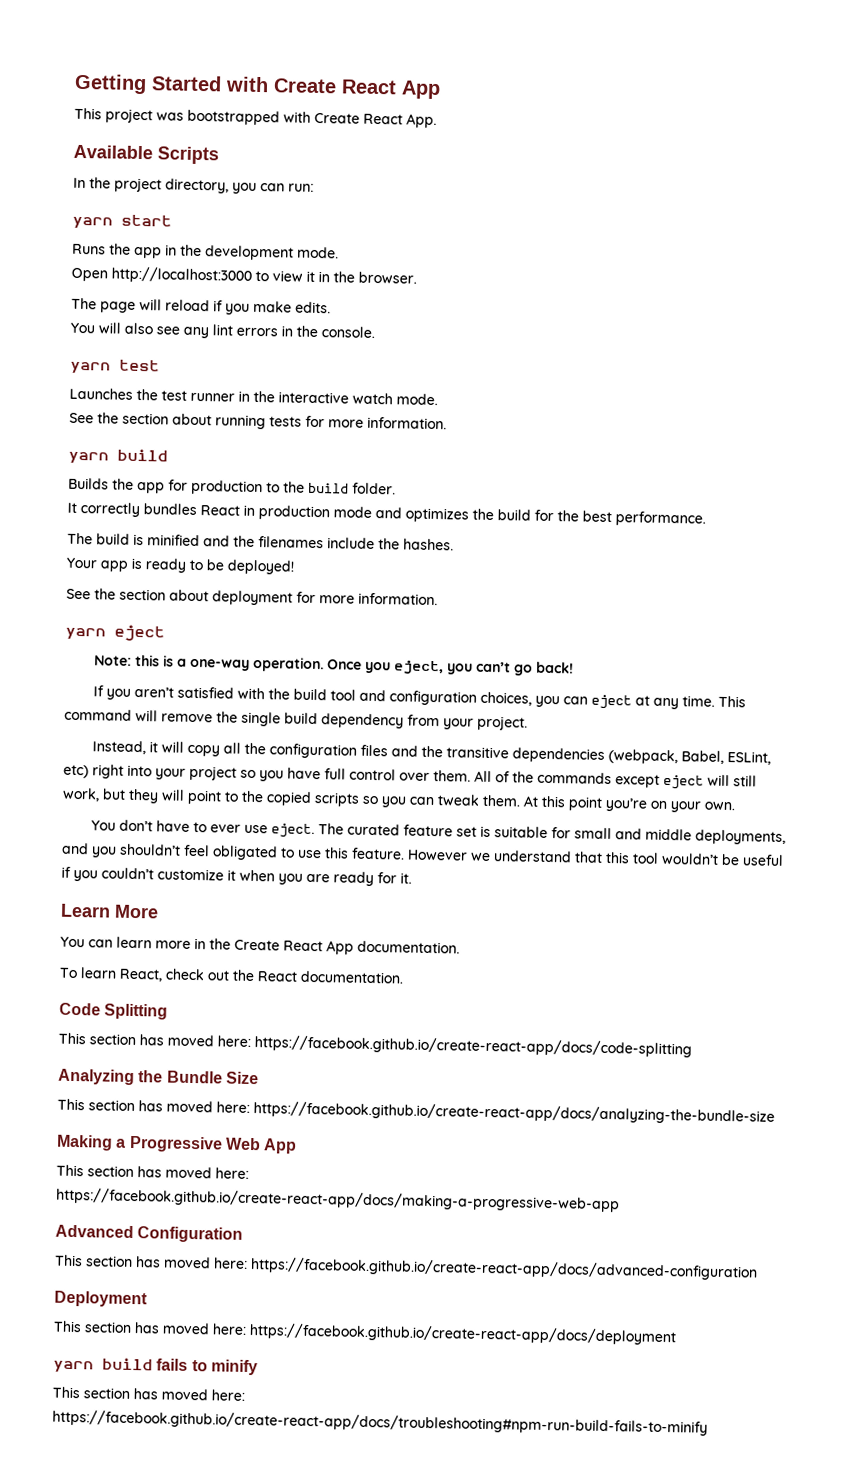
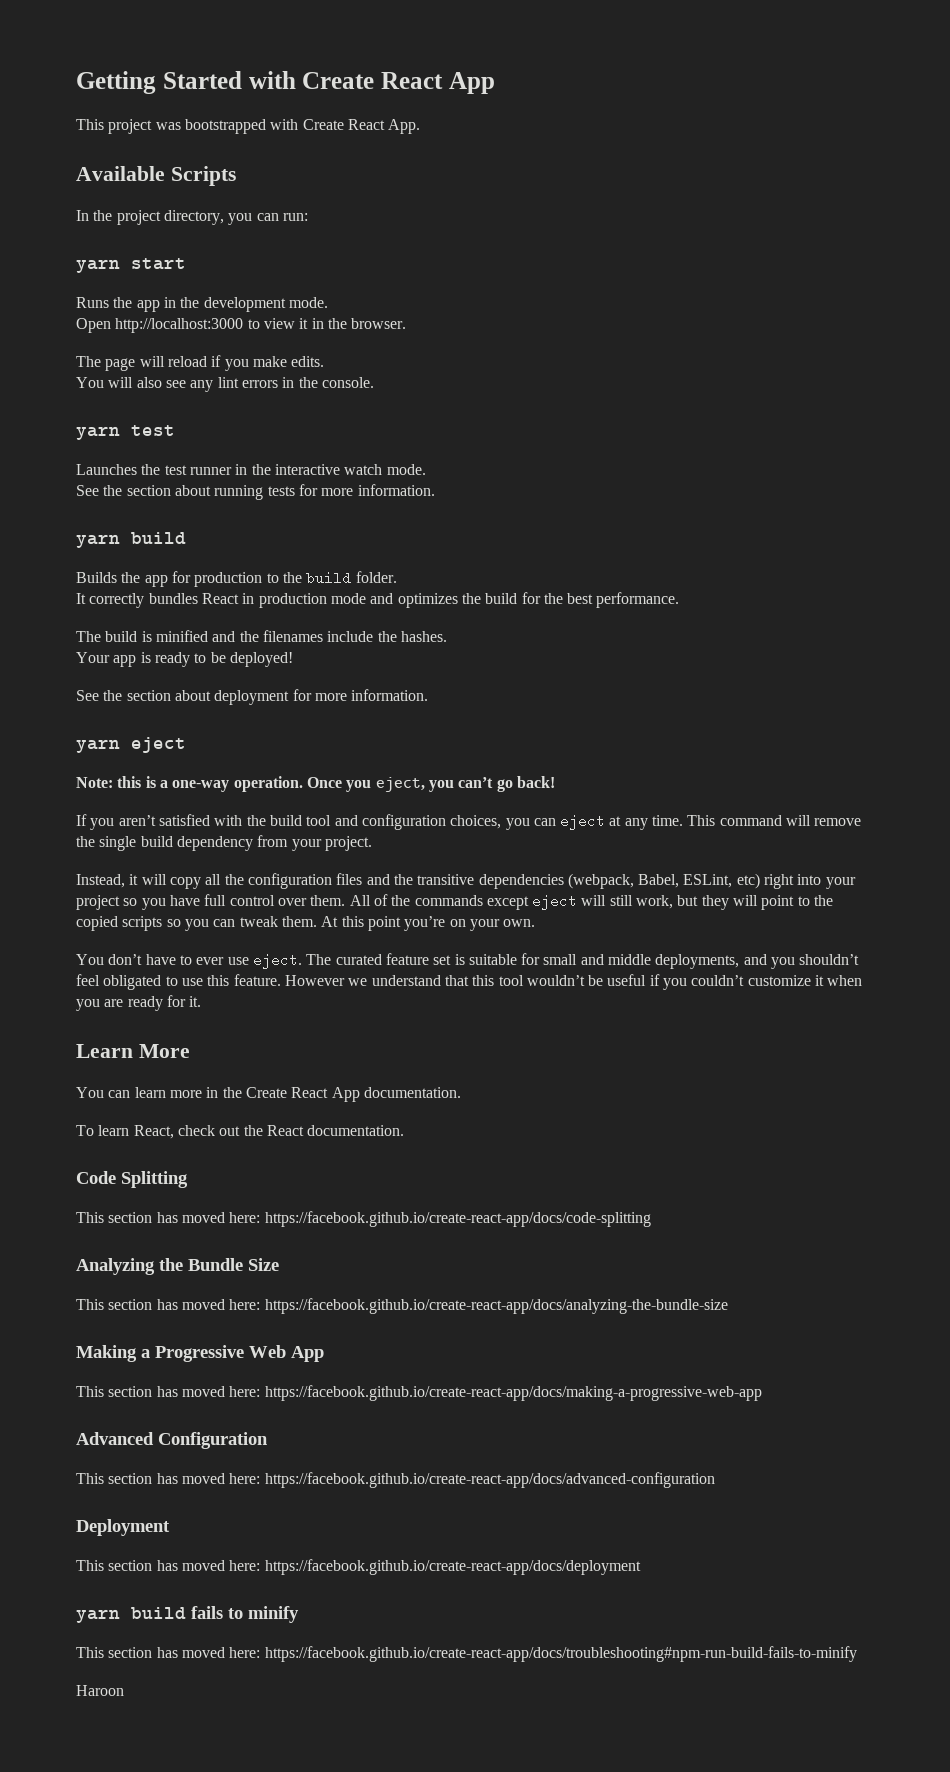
+ Haroon

